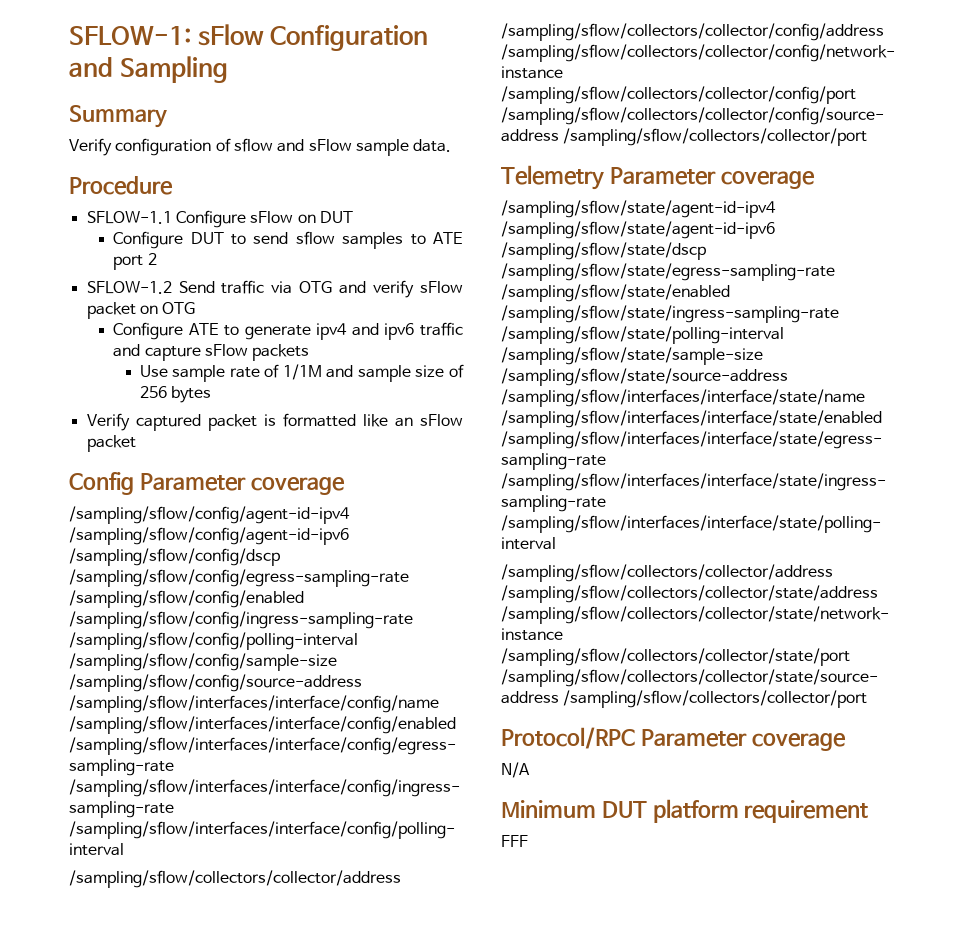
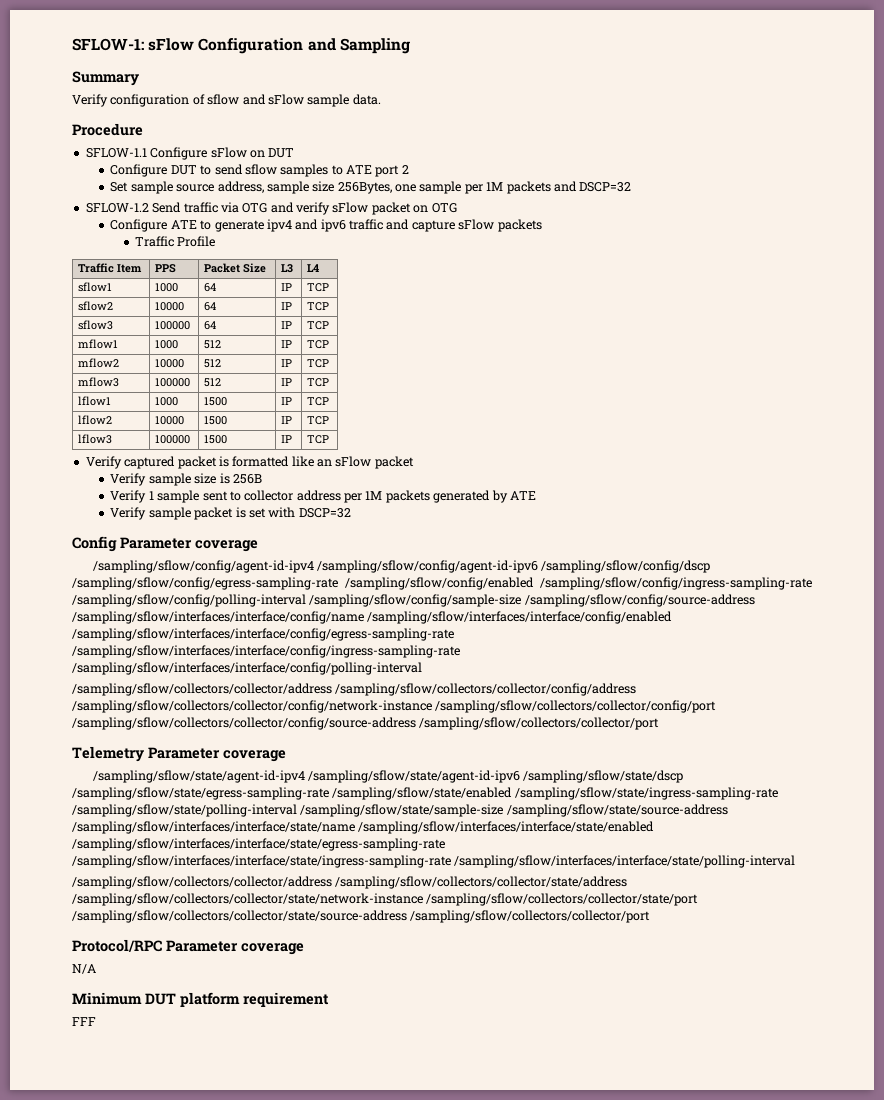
+ Set sample source address, sample size 256Bytes, one sample per 1M packets and DSCP=32
- Use sample rate of 1/1M and sample size of 256 bytes
+ Traffic Profile
+ Traffic Item | PPS | Packet Size | L3 | L4
+ sflow1 | 1000 | 64 | IP | TCP
+ sflow2 | 10000 | 64 | IP | TCP
+ sflow3 | 100000 | 64 | IP | TCP
+ mflow1 | 1000 | 512 | IP | TCP
+ mflow2 | 10000 | 512 | IP | TCP
+ mflow3 | 100000 | 512 | IP | TCP
+ lflow1 | 1000 | 1500 | IP | TCP
+ lflow2 | 10000 | 1500 | IP | TCP
+ lflow3 | 100000 | 1500 | IP | TCP
+ Verify sample size is 256B
+ Verify 1 sample sent to collector address per 1M packets generated by ATE
+ Verify sample packet is set with DSCP=32

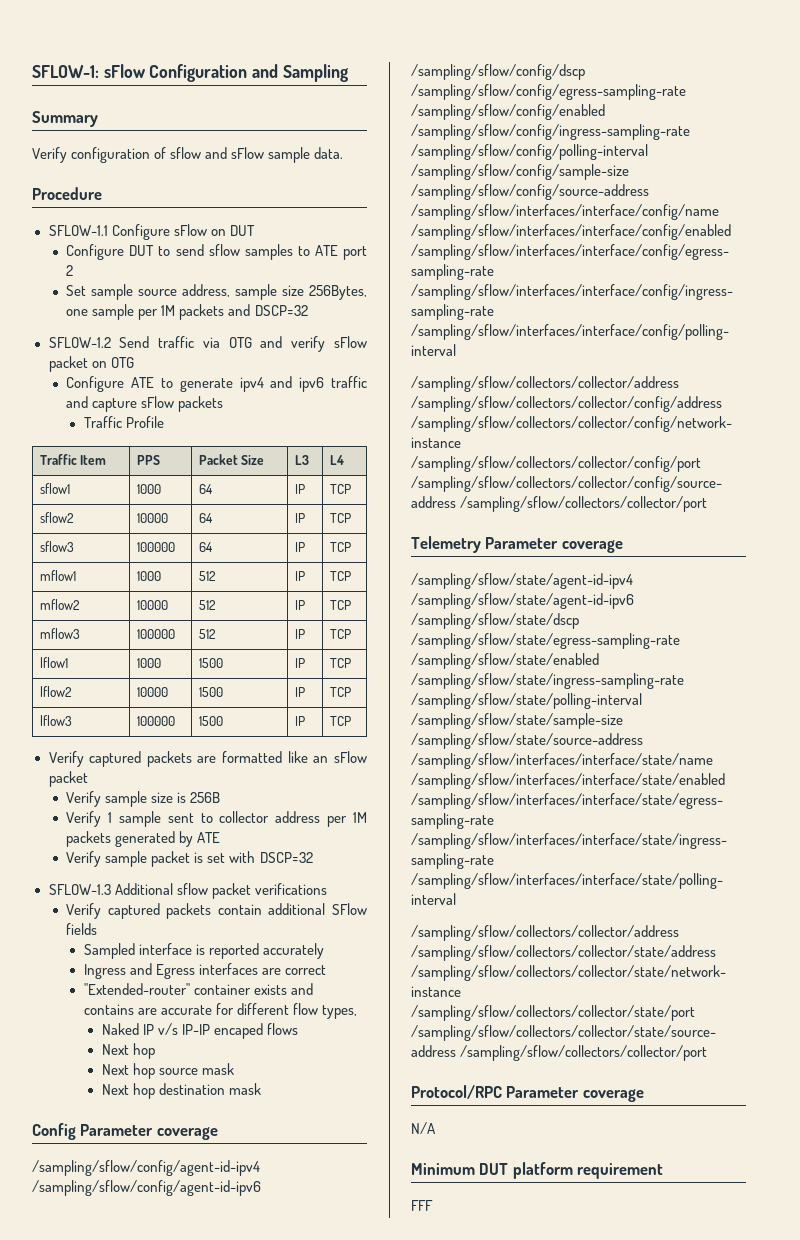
- Verify captured packet is formatted like an sFlow packet
+ Verify captured packets are formatted like an sFlow packet
+ SFLOW-1.3 Additional sflow packet verifications
+ Verify captured packets contain additional SFlow fields
+ Sampled interface is reported accurately
+ Ingress and Egress interfaces are correct
+ "Extended-router" container exists and contains are accurate for different flow types,
+ Naked IP v/s IP-IP encaped flows
+ Next hop
+ Next hop source mask
+ Next hop destination mask

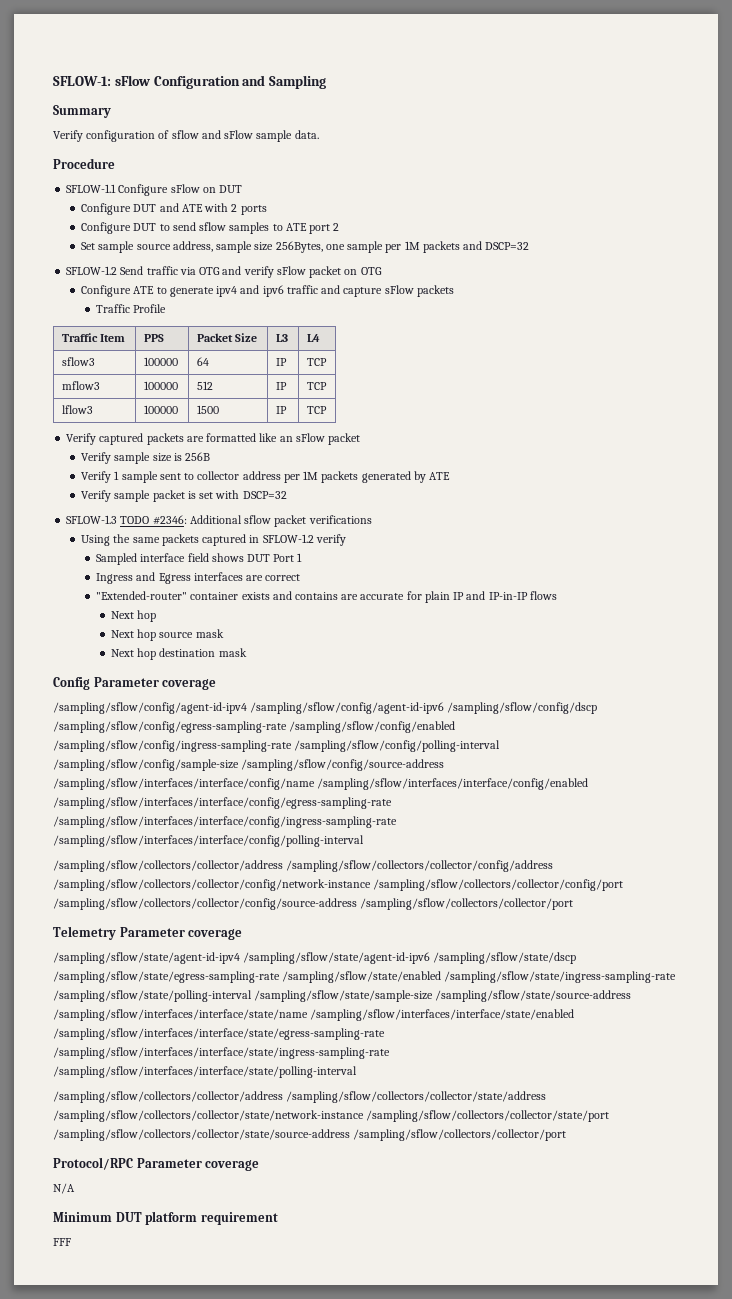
+ Configure DUT and ATE with 2 ports
- sflow1 | 1000 | 64 | IP | TCP
- sflow2 | 10000 | 64 | IP | TCP
- mflow1 | 1000 | 512 | IP | TCP
- mflow2 | 10000 | 512 | IP | TCP
- lflow1 | 1000 | 1500 | IP | TCP
- lflow2 | 10000 | 1500 | IP | TCP
- SFLOW-1.3 Additional sflow packet verifications
+ SFLOW-1.3 TODO #2346: Additional sflow packet verifications
- Verify captured packets contain additional SFlow fields
- Sampled interface is reported accurately
+ Using the same packets captured in SFLOW-1.2 verify
+ Sampled interface field shows DUT Port 1
- "Extended-router" container exists and contains are accurate for different flow types,
- Naked IP v/s IP-IP encaped flows
+ "Extended-router" container exists and contains are accurate for plain IP and IP-in-IP flows

